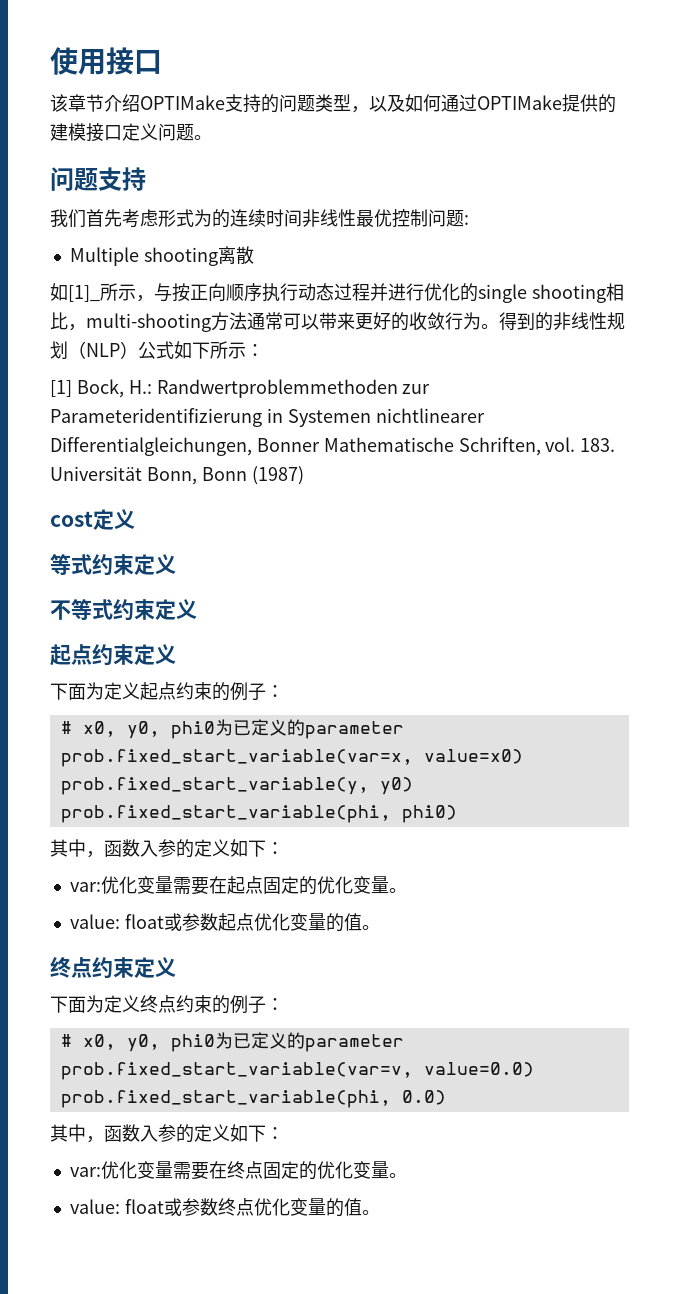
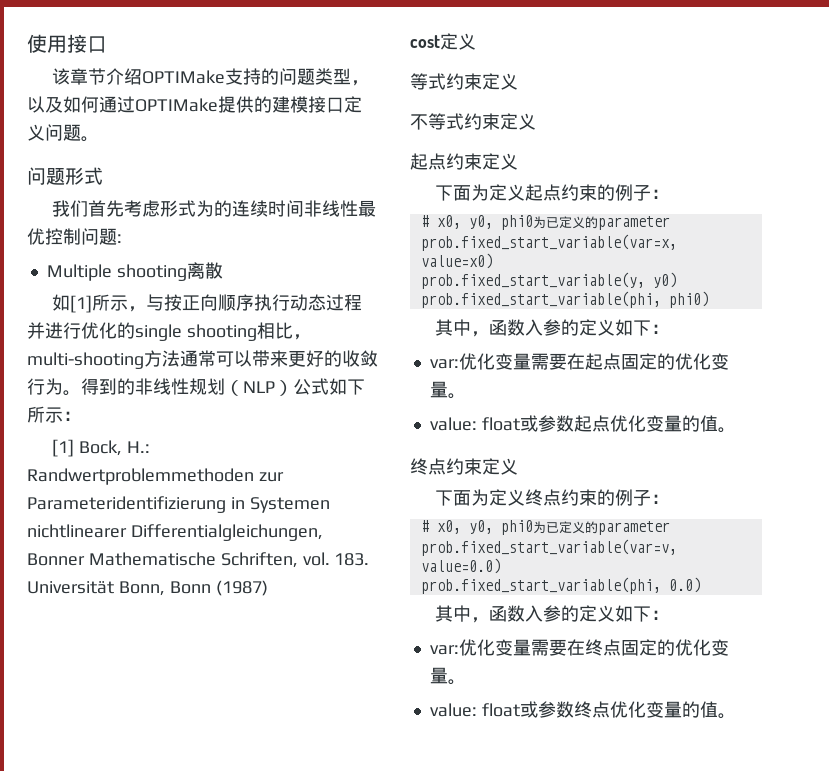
- 问题支持
+ 问题形式
- 如[1]_所示，与按正向顺序执行动态过程并进行优化的single shooting相比，multi-shooting方法通常可以带来更好的收敛行为。
+ 如[1]所示，与按正向顺序执行动态过程并进行优化的single shooting相比，multi-shooting方法通常可以带来更好的收敛行为。

